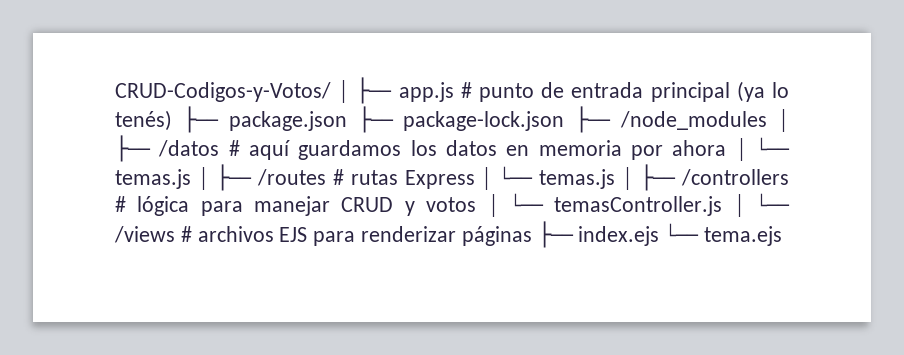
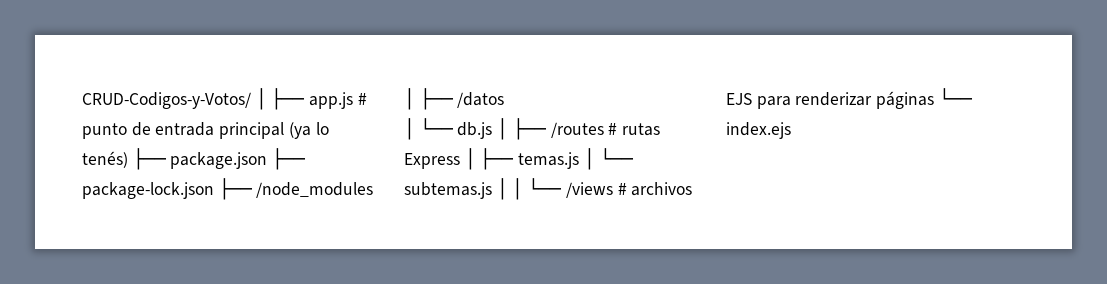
- CRUD-Codigos-y-Votos/ │ ├── app.js # punto de entrada principal (ya lo tenés) ├── package.json ├── package-lock.json ├── /node_modules │ ├── /datos # aquí guardamos los datos en memoria por ahora │ └── temas.js │ ├── /routes # rutas Express │ └── temas.js │ ├── /controllers # lógica para manejar CRUD y votos │ └── temasController.js │ └── /views # archivos EJS para renderizar páginas ├── index.ejs └── tema.ejs
+ CRUD-Codigos-y-Votos/ │ ├── app.js # punto de entrada principal (ya lo tenés) ├── package.json ├── package-lock.json ├── /node_modules │ ├── /datos
+ │ └── db.js │ ├── /routes # rutas Express │ ├── temas.js │ └── subtemas.js │ │ └── /views # archivos EJS para renderizar páginas └── index.ejs

